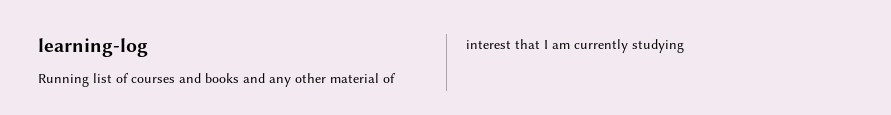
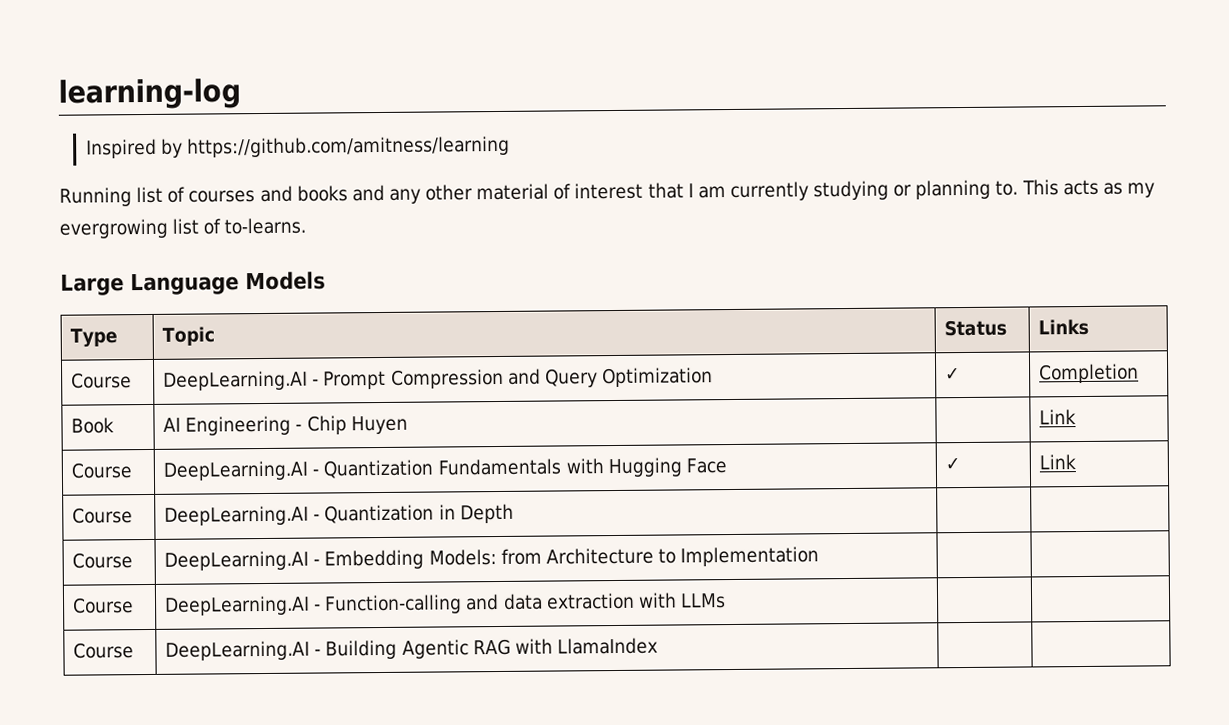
+ Inspired by https://github.com/amitness/learning
- Running list of courses and books and any other material of interest that I am currently studying
+ Running list of courses and books and any other material of interest that I am currently studying or planning to. This acts as my evergrowing list of to-learns.
+ Large Language Models
+ Type | Topic | Status | Links
+ Course | DeepLearning.AI - Prompt Compression and Query Optimization | ✓ | Completion
+ Book | AI Engineering - Chip Huyen | | Link
+ Course | DeepLearning.AI - Quantization Fundamentals with Hugging Face | ✓ | Link
+ Course | DeepLearning.AI - Quantization in Depth | |
+ Course | DeepLearning.AI - Embedding Models: from Architecture to Implementation | |
+ Course | DeepLearning.AI - Function-calling and data extraction with LLMs | |
+ Course | DeepLearning.AI - Building Agentic RAG with LlamaIndex | |

